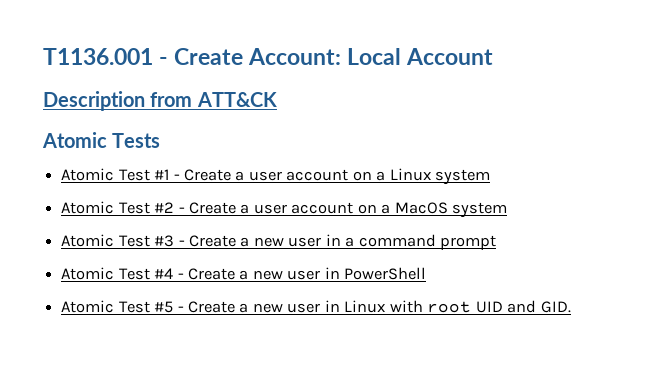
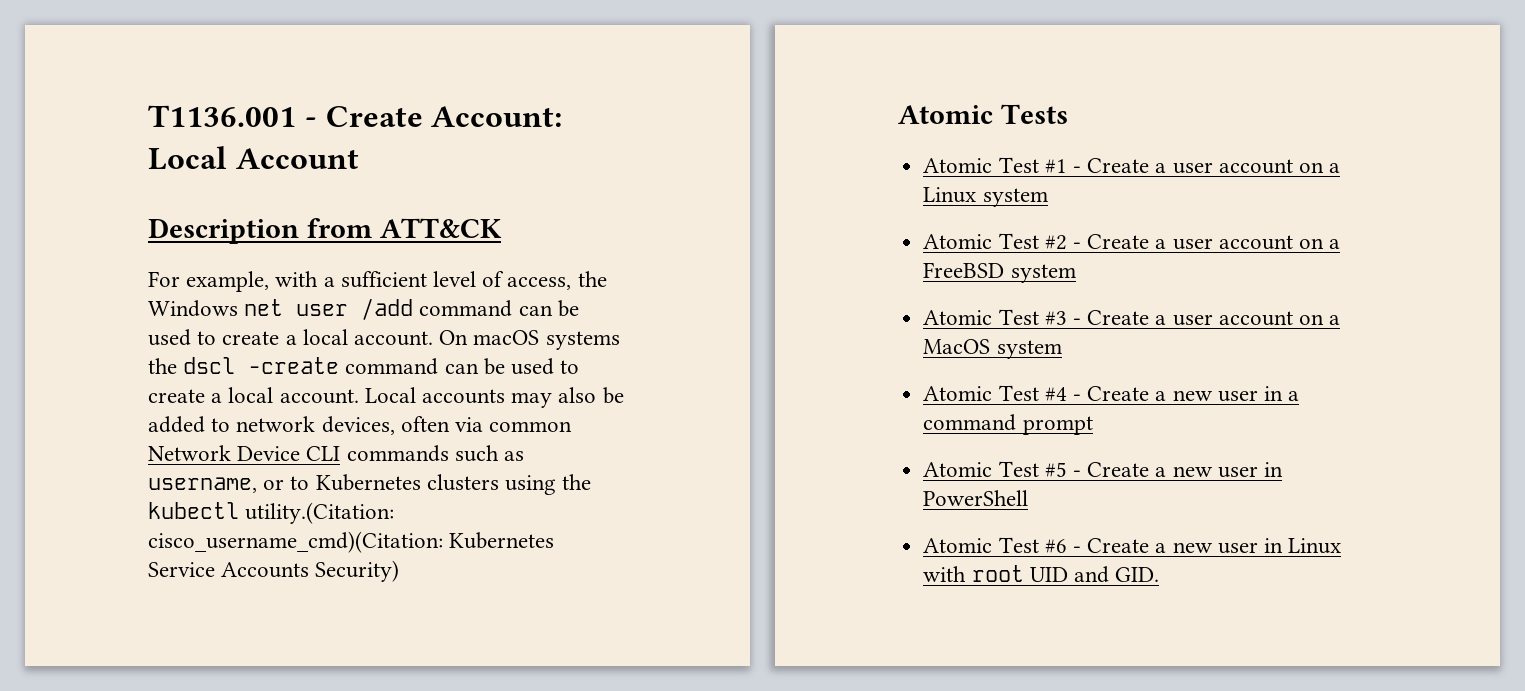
+ For example, with a sufficient level of access, the Windows net user /add command can be used to create a local account. On macOS systems the dscl -create command can be used to create a local account. Local accounts may also be added to network devices, often via common Network Device CLI commands such as username, or to Kubernetes clusters using the kubectl utility.(Citation: cisco_username_cmd)(Citation: Kubernetes Service Accounts Security)
- Atomic Test #2 - Create a user account on a MacOS system
+ Atomic Test #2 - Create a user account on a FreeBSD system
+ Atomic Test #3 - Create a user account on a MacOS system
- Atomic Test #3 - Create a new user in a command prompt
+ Atomic Test #4 - Create a new user in a command prompt
- Atomic Test #4 - Create a new user in PowerShell
+ Atomic Test #5 - Create a new user in PowerShell
- Atomic Test #5 - Create a new user in Linux with root UID and GID.
+ Atomic Test #6 - Create a new user in Linux with root UID and GID.

